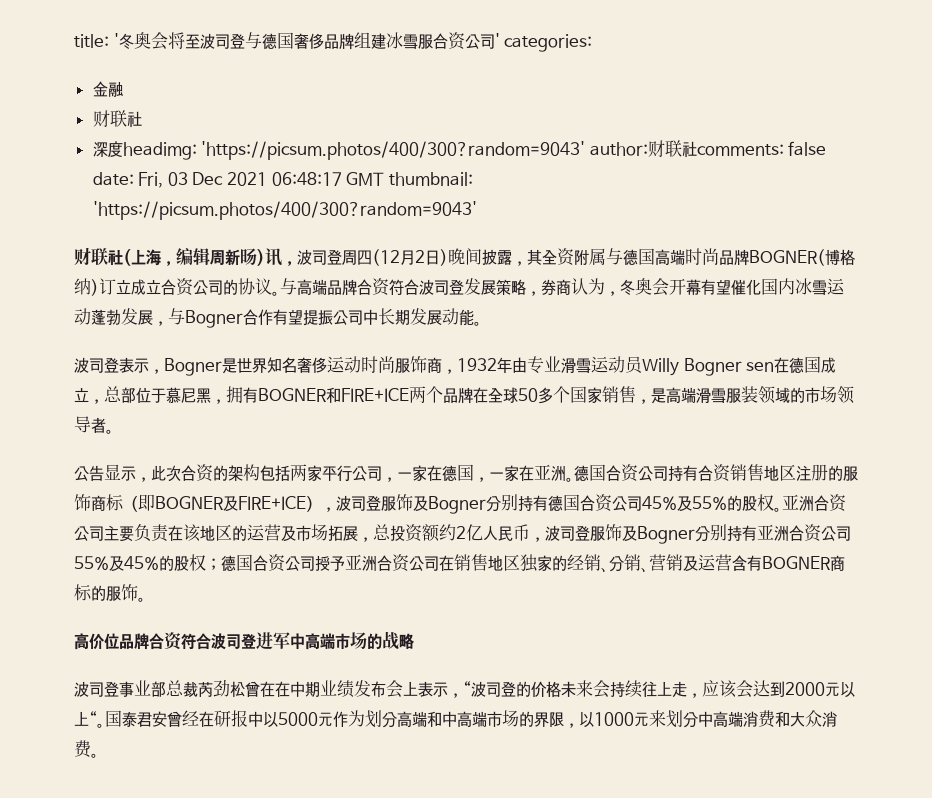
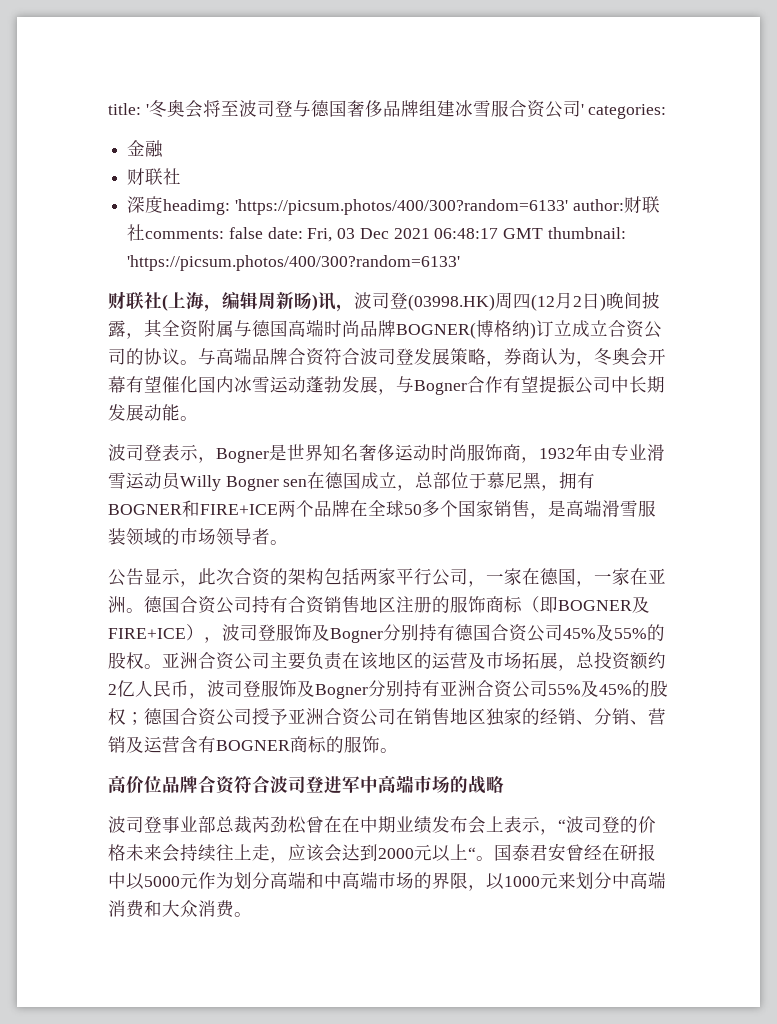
- 深度headimg: 'https://picsum.photos/400/300?random=9043' author:财联社comments: false date: Fri, 03 Dec 2021 06:48:17 GMT thumbnail: 'https://picsum.photos/400/300?random=9043'
+ 深度headimg: 'https://picsum.photos/400/300?random=6133' author:财联社comments: false date: Fri, 03 Dec 2021 06:48:17 GMT thumbnail: 'https://picsum.photos/400/300?random=6133'
- 财联社(上海，编辑周新旸)讯，波司登周四(12月2日)晚间披露，其全资附属与德国高端时尚品牌BOGNER(博格纳)订立成立合资公司的协议。
+ 财联社(上海，编辑周新旸)讯，波司登(03998.HK)周四(12月2日)晚间披露，其全资附属与德国高端时尚品牌BOGNER(博格纳)订立成立合资公司的协议。

